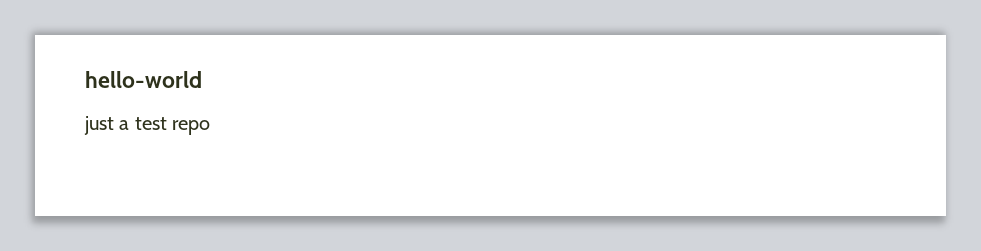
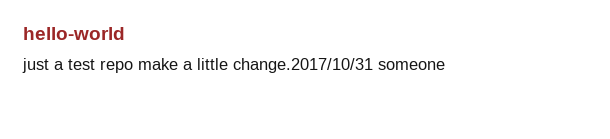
- just a test repo
+ just a test repo make a little change.2017/10/31 someone

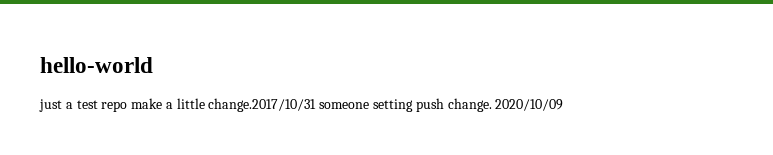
- just a test repo make a little change.2017/10/31 someone
+ just a test repo make a little change.2017/10/31 someone setting push change. 2020/10/09

